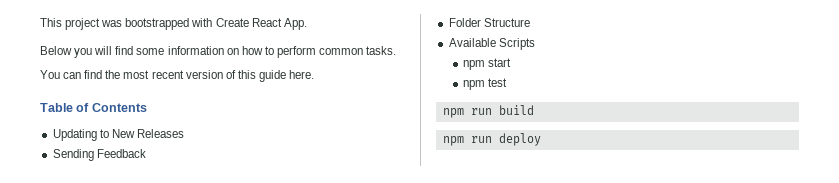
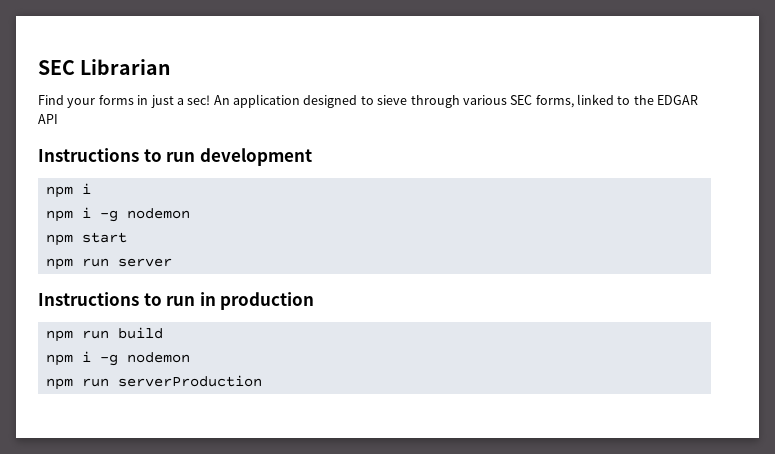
- This project was bootstrapped with Create React App.
- Below you will find some information on how to perform common tasks.
- You can find the most recent version of this guide here.
- Table of Contents
- Updating to New Releases
- Sending Feedback
- Folder Structure
- Available Scripts
+ SEC Librarian
+ Find your forms in just a sec! An application designed to sieve through various SEC forms, linked to the EDGAR API
+ Instructions to run development
+ npm i
+ npm i -g nodemon
  npm start
- npm test
+ npm run server
+ Instructions to run in production
  npm run build
- npm run deploy
+ npm i -g nodemon
+ npm run serverProduction

